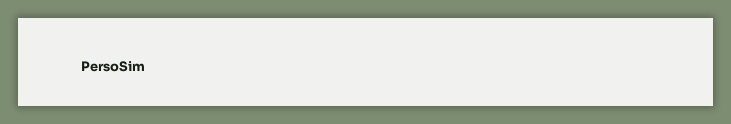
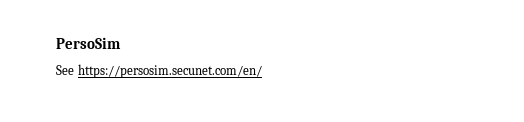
+ See https://persosim.secunet.com/en/

